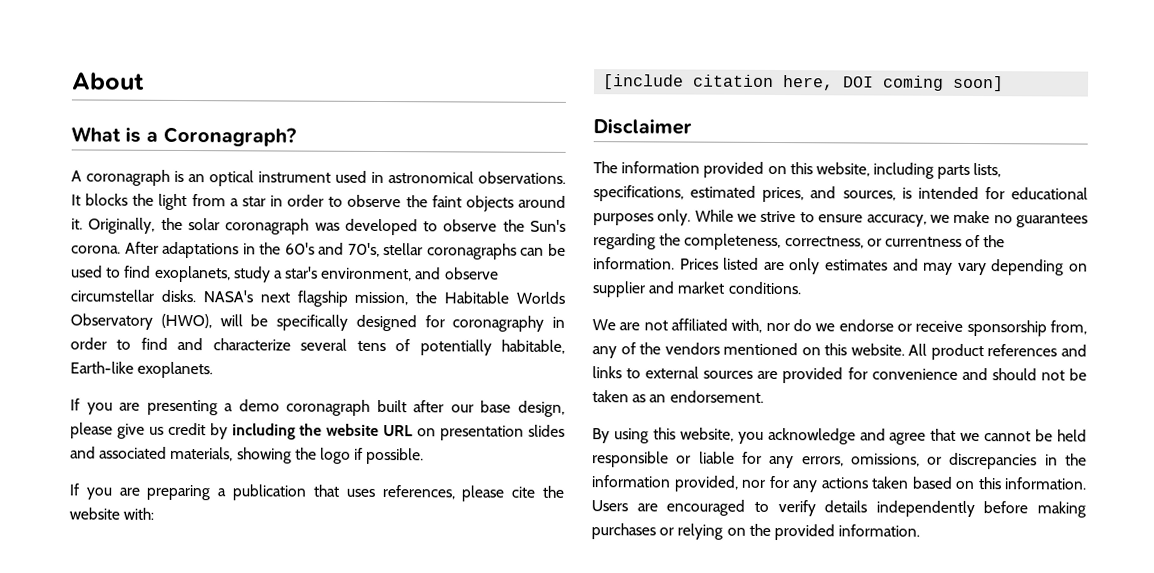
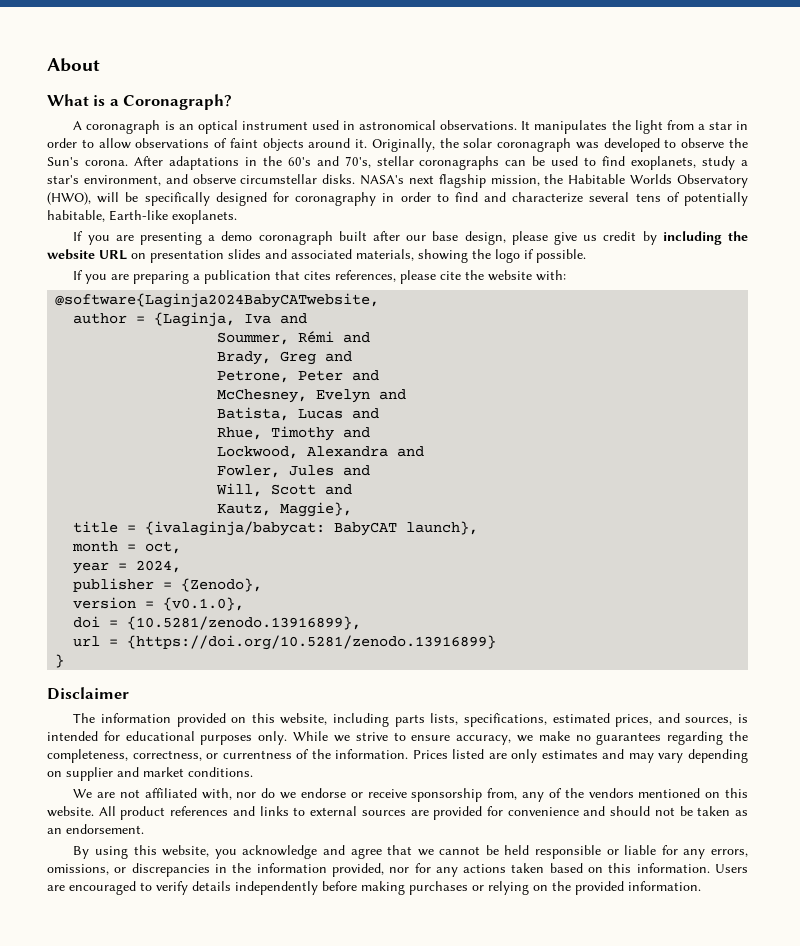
- It blocks the light from a star in order to observe the faint objects around it.
+ It manipulates the light from a star in order to allow observations of faint objects around it.
- If you are preparing a publication that uses references, please cite the website with:
+ If you are preparing a publication that cites references, please cite the website with:
- [include citation here, DOI coming soon]
+ @software{Laginja2024BabyCATwebsite,
+ author = {Laginja, Iva and
+ Soummer, Rémi and
+ Brady, Greg and
+ Petrone, Peter and
+ McChesney, Evelyn and
+ Batista, Lucas and
+ Rhue, Timothy and
+ Lockwood, Alexandra and
+ Fowler, Jules and
+ Will, Scott and
+ Kautz, Maggie},
+ title = {ivalaginja/babycat: BabyCAT launch},
+ month = oct,
+ year = 2024,
+ publisher = {Zenodo},
+ version = {v0.1.0},
+ doi = {10.5281/zenodo.13916899},
+ url = {https://doi.org/10.5281/zenodo.13916899}
+ }

